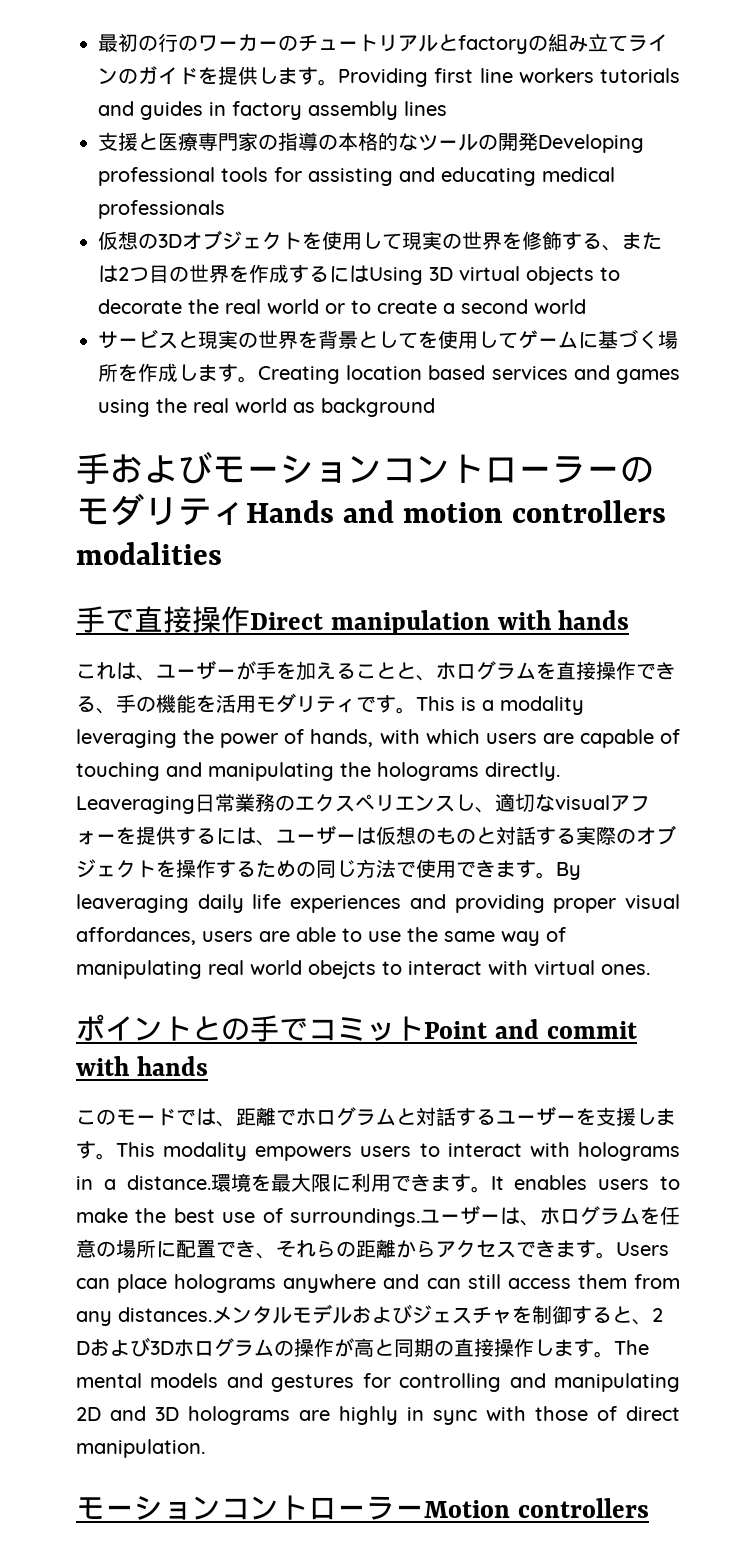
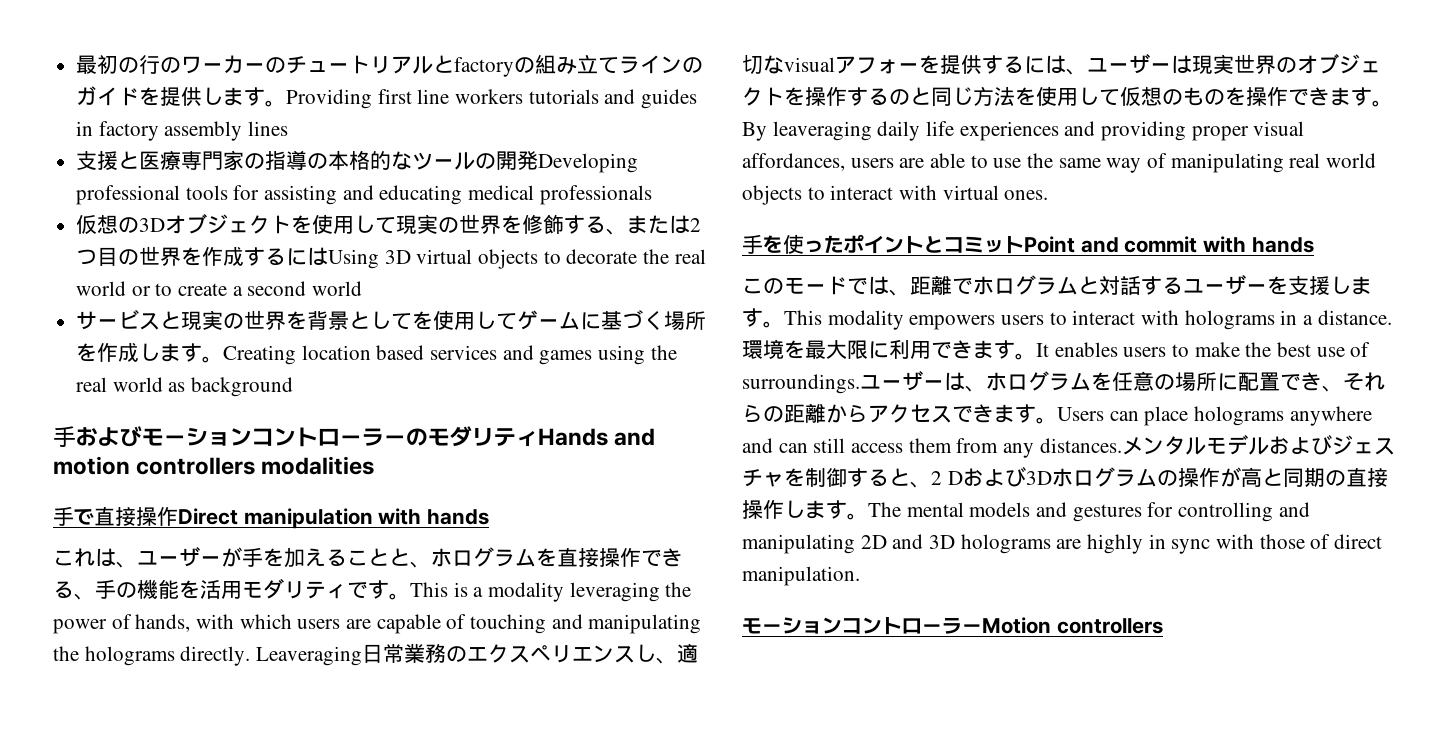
- Leaveraging日常業務のエクスペリエンスし、適切なvisualアフォーを提供するには、ユーザーは仮想のものと対話する実際のオブジェクトを操作するための同じ方法で使用できます。
+ Leaveraging日常業務のエクスペリエンスし、適切なvisualアフォーを提供するには、ユーザーは現実世界のオブジェクトを操作するのと同じ方法を使用して仮想のものを操作できます。
- By leaveraging daily life experiences and providing proper visual affordances, users are able to use the same way of manipulating real world obejcts to interact with virtual ones.
+ By leaveraging daily life experiences and providing proper visual affordances, users are able to use the same way of manipulating real world objects to interact with virtual ones.
- ポイントとの手でコミットPoint and commit with hands
+ 手を使ったポイントとコミットPoint and commit with hands

